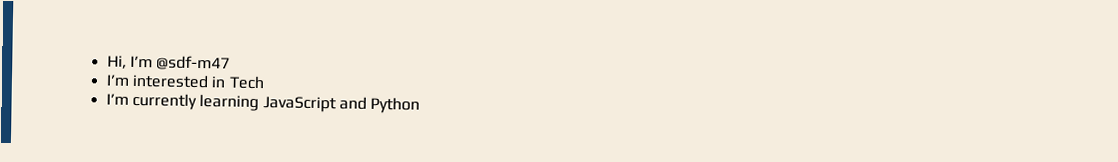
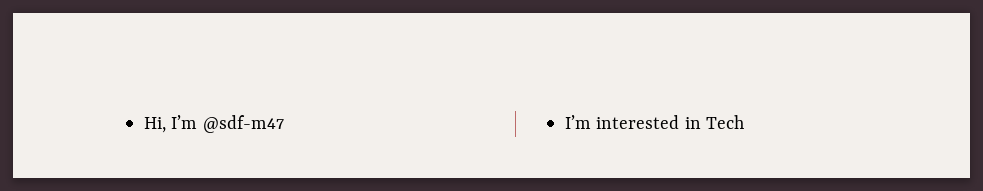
- I’m currently learning JavaScript and Python

